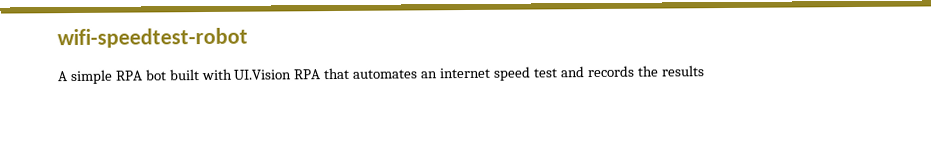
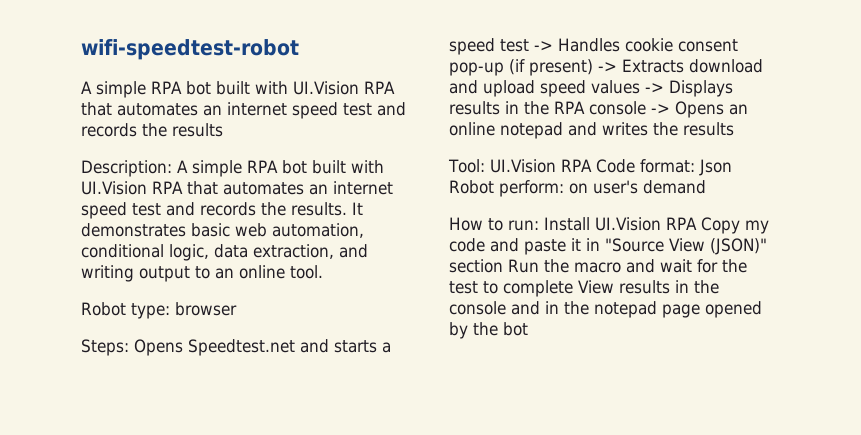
+ Description: A simple RPA bot built with UI.Vision RPA that automates an internet speed test and records the results. It demonstrates basic web automation, conditional logic, data extraction, and writing output to an online tool.
+ Robot type: browser
+ Steps: Opens Speedtest.net and starts a speed test -> Handles cookie consent pop-up (if present) -> Extracts download and upload speed values -> Displays results in the RPA console -> Opens an online notepad and writes the results
+ Tool: UI.Vision RPA Code format: Json Robot perform: on user's demand
+ How to run: Install UI.Vision RPA Copy my code and paste it in "Source View (JSON)" section Run the macro and wait for the test to complete View results in the console and in the notepad page opened by the bot

